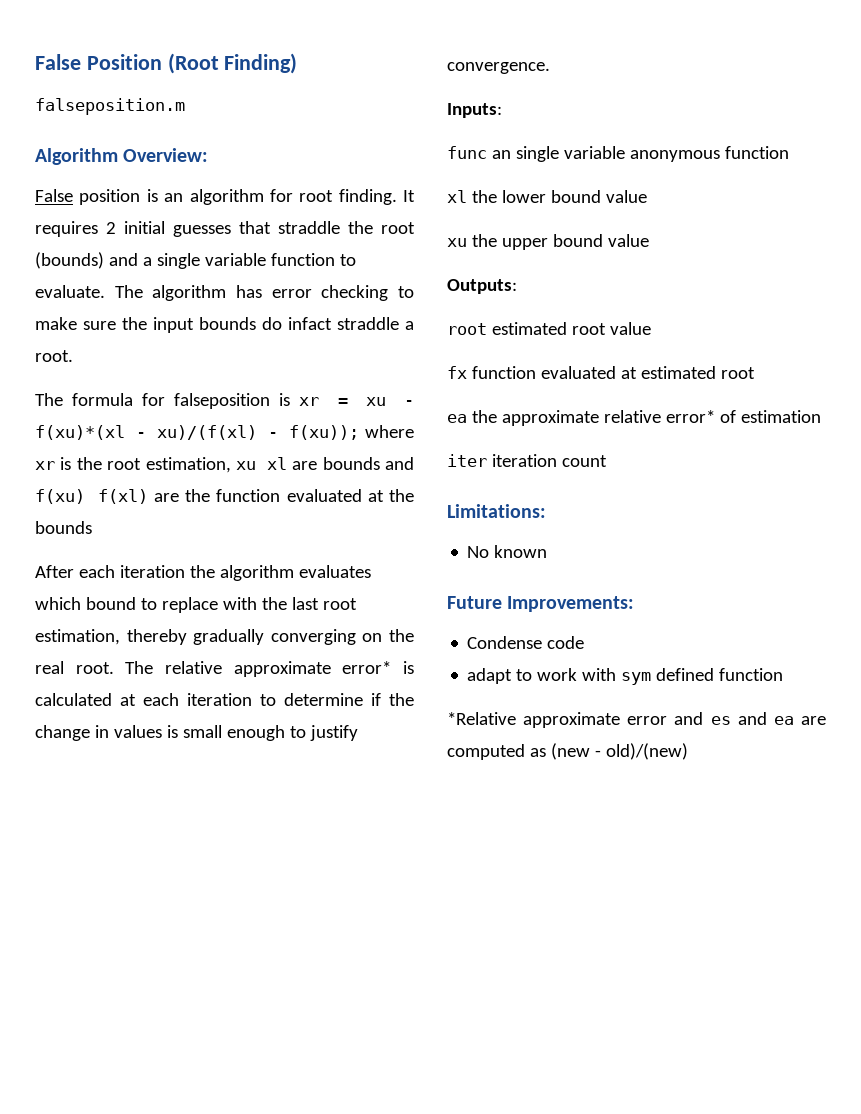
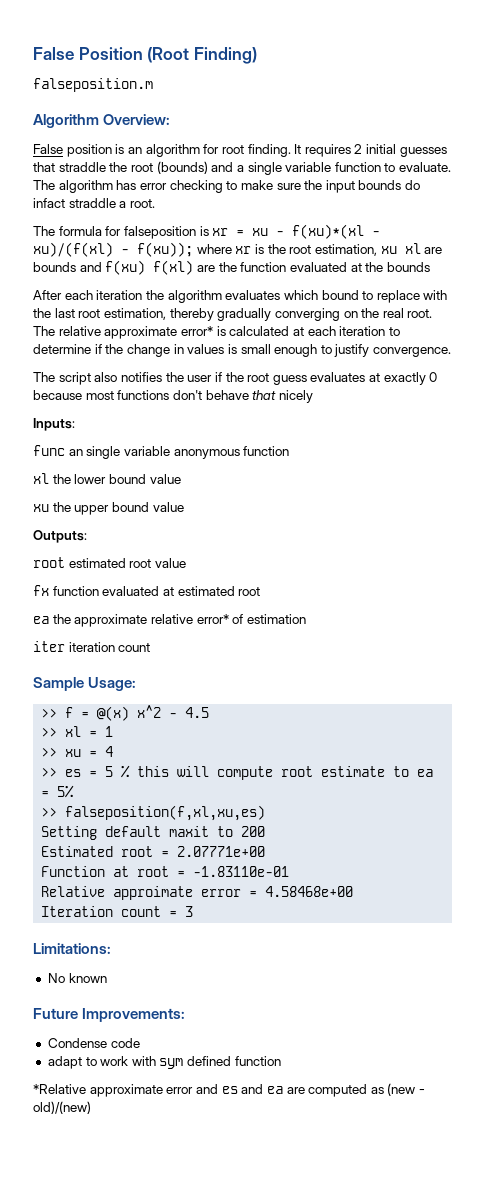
+ The script also notifies the user if the root guess evaluates at exactly 0 because most functions don't behave that nicely
+ Sample Usage:
+ >> f = @(x) x^2 - 4.5
+ >> xl = 1
+ >> xu = 4
+ >> es = 5 % this will compute root estimate to ea = 5%
+ >> falseposition(f,xl,xu,es)
+ Setting default maxit to 200
+ Estimated root = 2.07771e+00
+ Function at root = -1.83110e-01
+ Relative approimate error = 4.58468e+00
+ Iteration count = 3

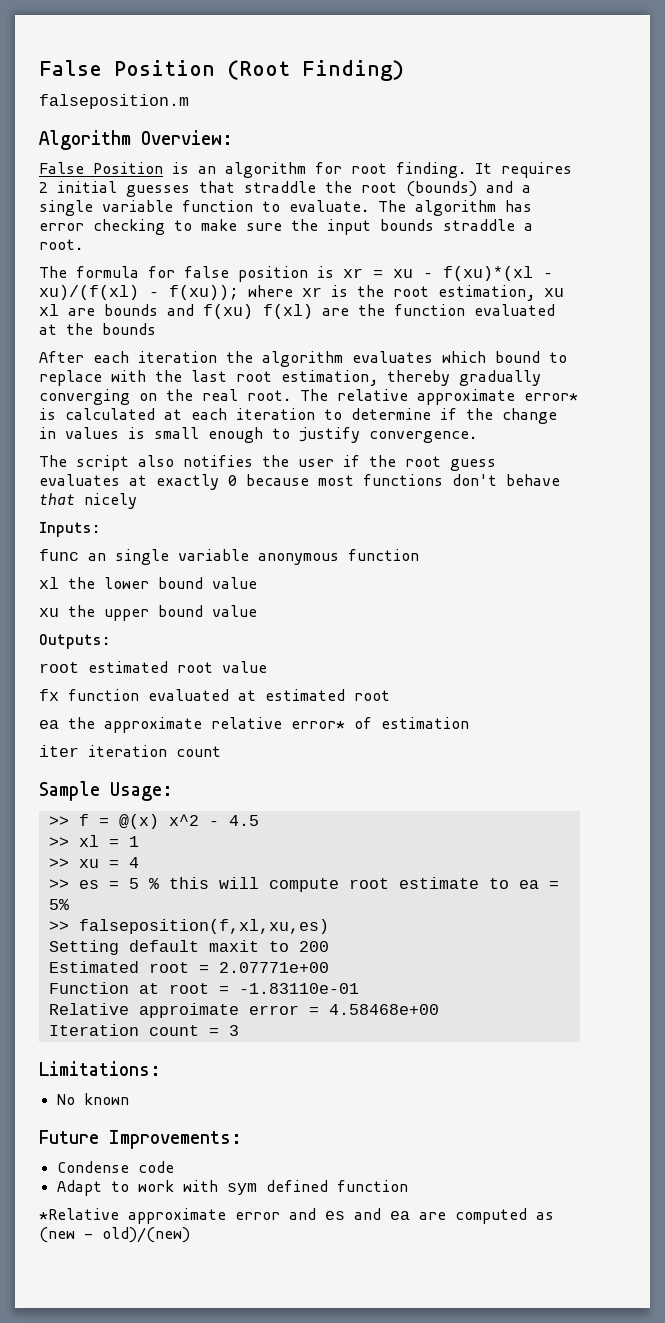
- False position is an algorithm for root finding.
+ False Position is an algorithm for root finding.
- The algorithm has error checking to make sure the input bounds do infact straddle a root.
+ The algorithm has error checking to make sure the input bounds straddle a root.
- The formula for falseposition is xr = xu - f(xu)*(xl - xu)/(f(xl) - f(xu)); where xr is the root estimation, xu xl are bounds and f(xu) f(xl) are the function evaluated at the bounds
+ The formula for false position is xr = xu - f(xu)*(xl - xu)/(f(xl) - f(xu)); where xr is the root estimation, xu xl are bounds and f(xu) f(xl) are the function evaluated at the bounds
- adapt to work with sym defined function
+ Adapt to work with sym defined function

